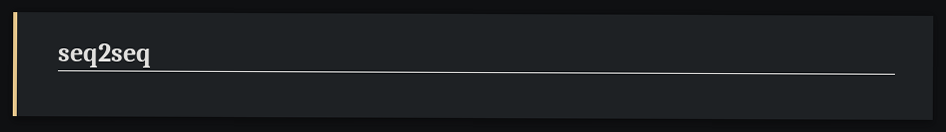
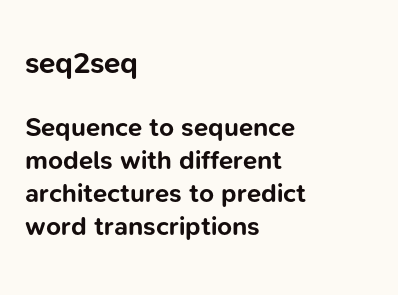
+ Sequence to sequence models with different architectures to predict word transcriptions

